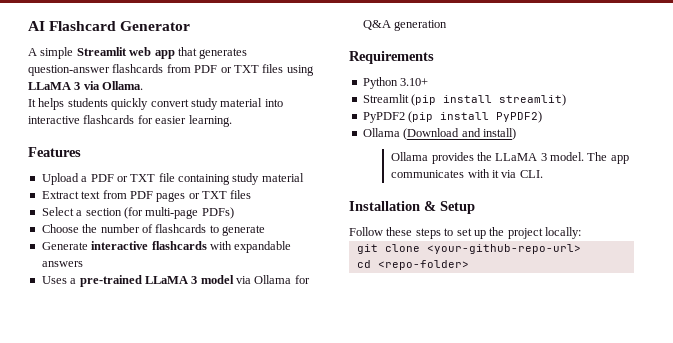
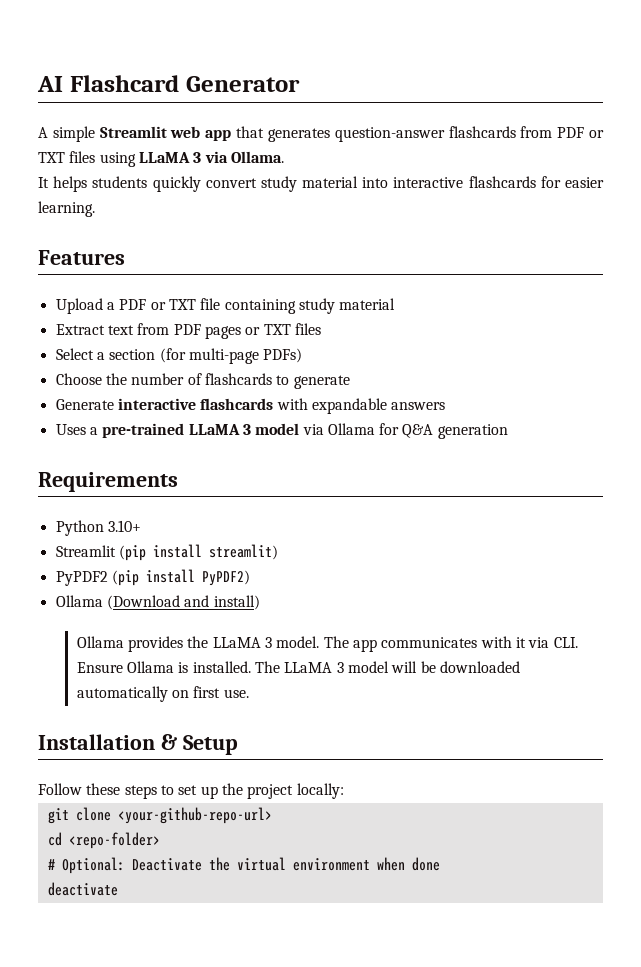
- The app communicates with it via CLI.
+ The app communicates with it via CLI. Ensure Ollama is installed. The LLaMA 3 model will be downloaded automatically on first use.
+ # Optional: Deactivate the virtual environment when done
+ deactivate

